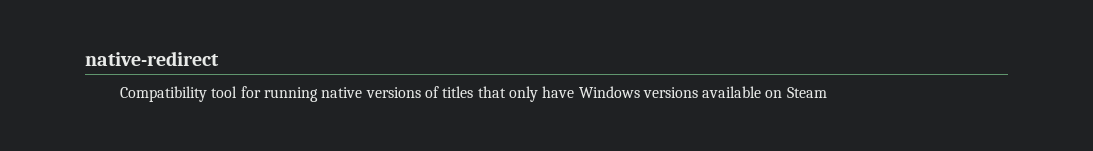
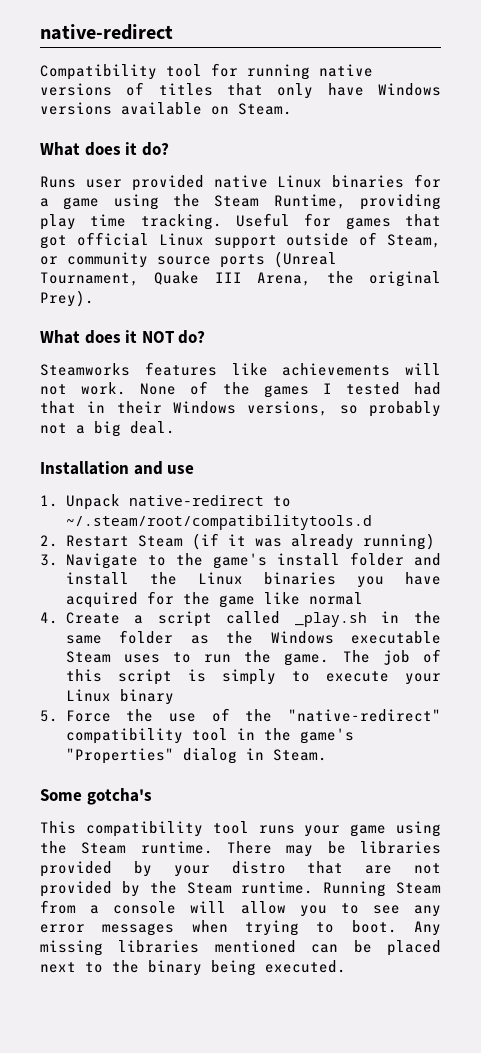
- Compatibility tool for running native versions of titles that only have Windows versions available on Steam
+ Compatibility tool for running native versions of titles that only have Windows versions available on Steam.
+ What does it do?
+ Runs user provided native Linux binaries for a game using the Steam Runtime, providing play time tracking. Useful for games that got official Linux support outside of Steam, or community source ports (Unreal Tournament, Quake III Arena, the original Prey).
+ What does it NOT do?
+ Steamworks features like achievements will not work. None of the games I tested had that in their Windows versions, so probably not a big deal.
+ Installation and use
+ 1. Unpack native-redirect to ~/.steam/root/compatibilitytools.d
+ 2. Restart Steam (if it was already running)
+ 3. Navigate to the game's install folder and install the Linux binaries you have acquired for the game like normal
+ 4. Create a script called _play.sh in the same folder as the Windows executable Steam uses to run the game. The job of this script is simply to execute your Linux binary
+ 5. Force the use of the "native-redirect" compatibility tool in the game's "Properties" dialog in Steam.
+ Some gotcha's
+ This compatibility tool runs your game using the Steam runtime. There may be libraries provided by your distro that are not provided by the Steam runtime. Running Steam from a console will allow you to see any error messages when trying to boot. Any missing libraries mentioned can be placed next to the binary being executed.

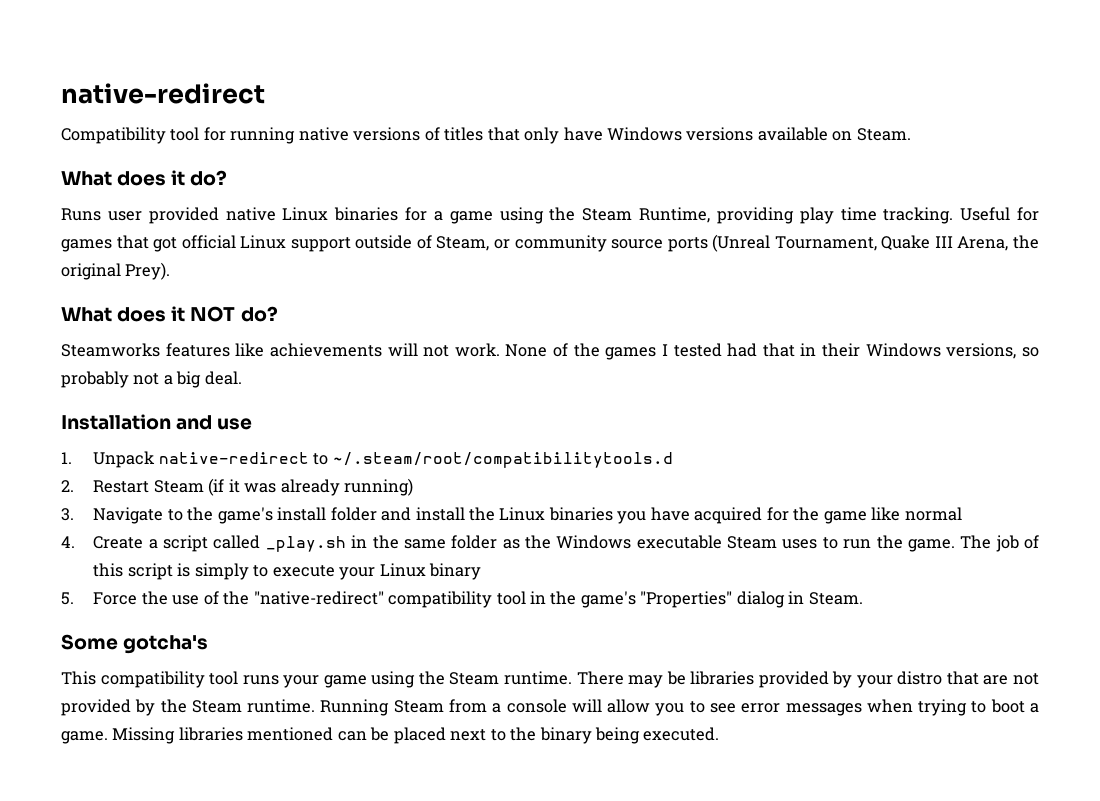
- Running Steam from a console will allow you to see any error messages when trying to boot. Any missing libraries mentioned can be placed next to the binary being executed.
+ Running Steam from a console will allow you to see error messages when trying to boot a game. Missing libraries mentioned can be placed next to the binary being executed.

